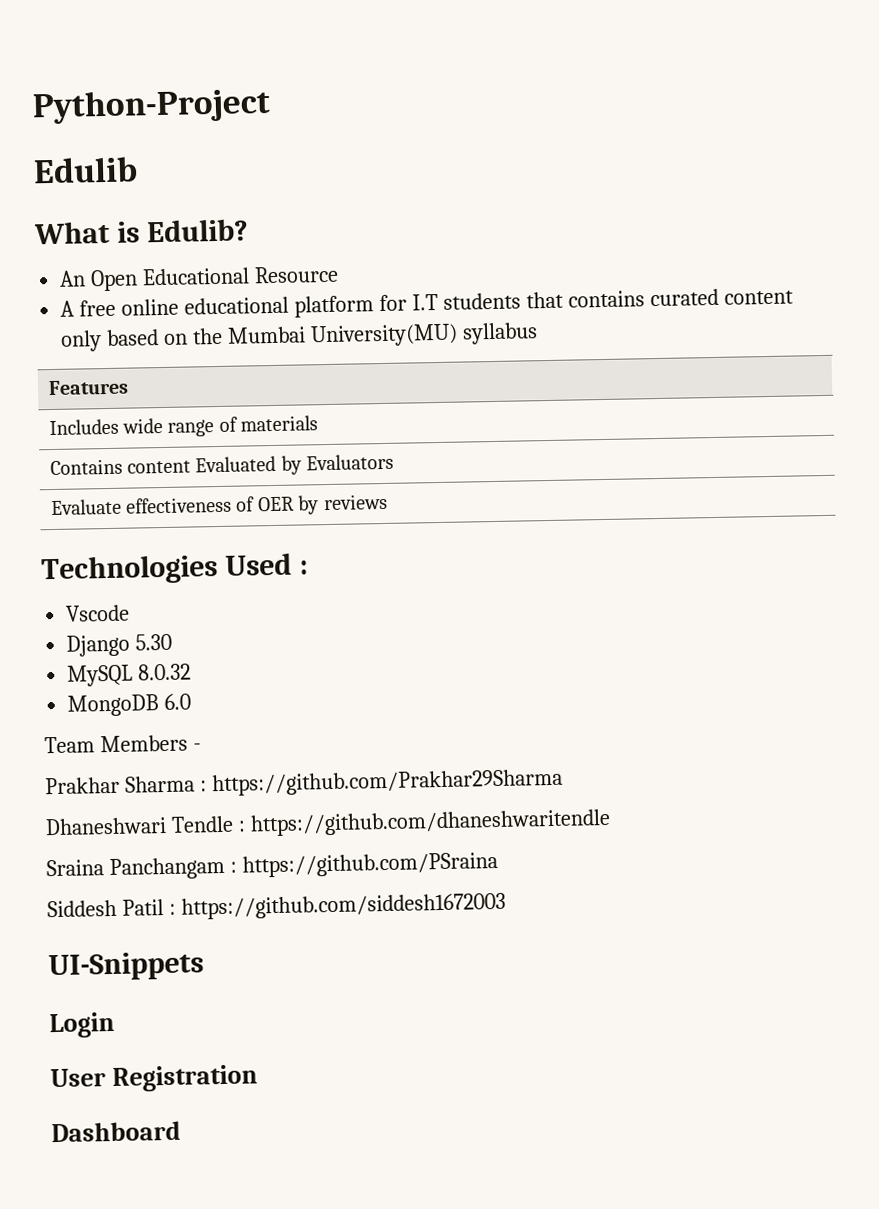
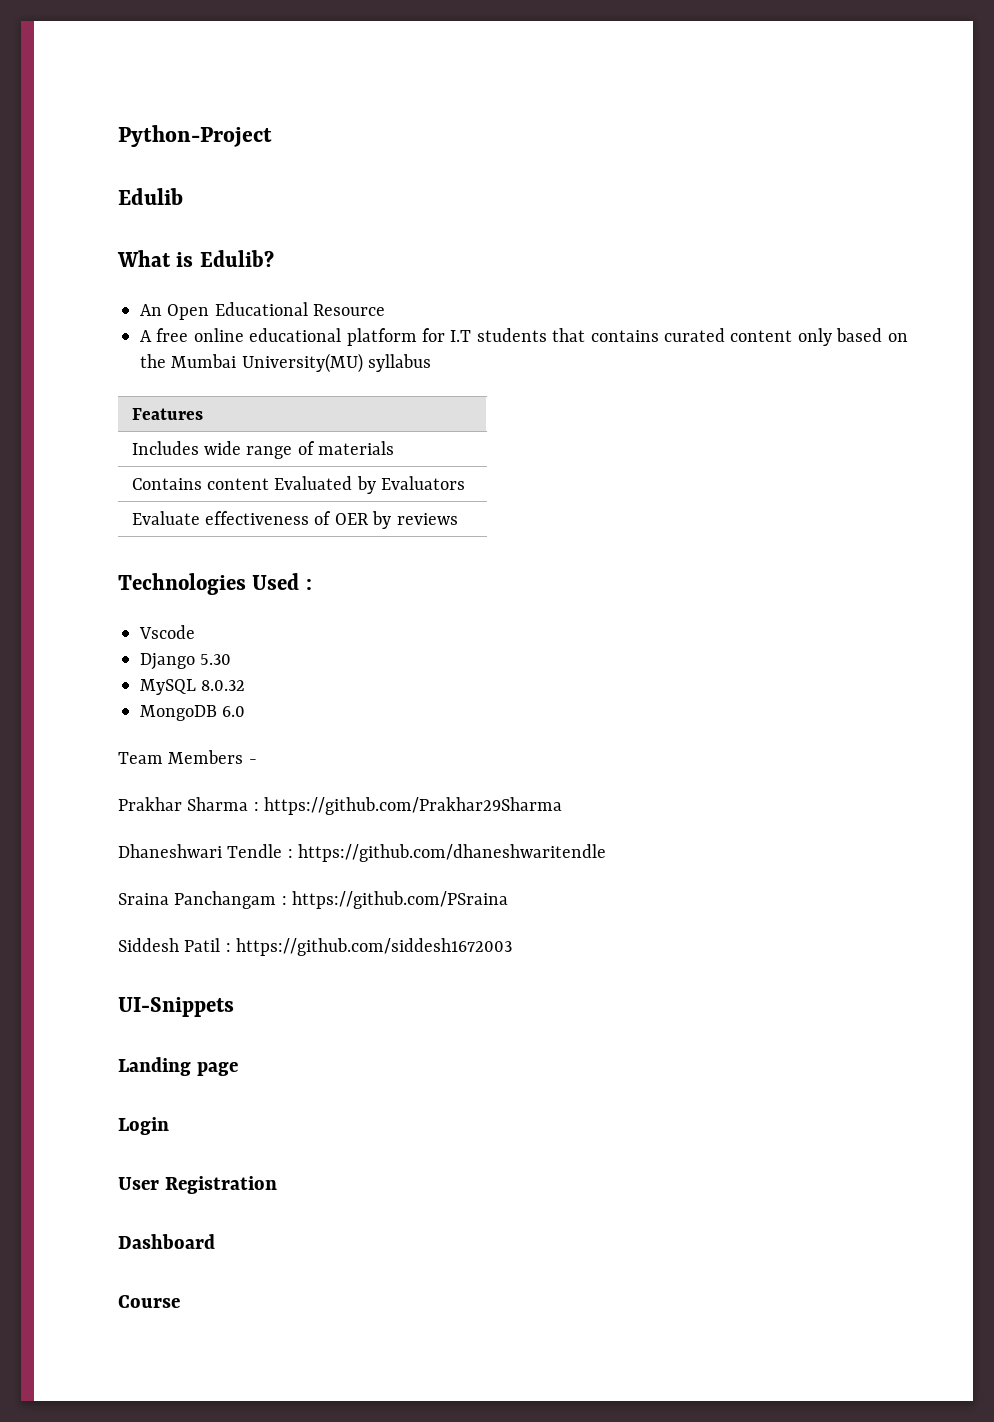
+ Landing page
+ Course

